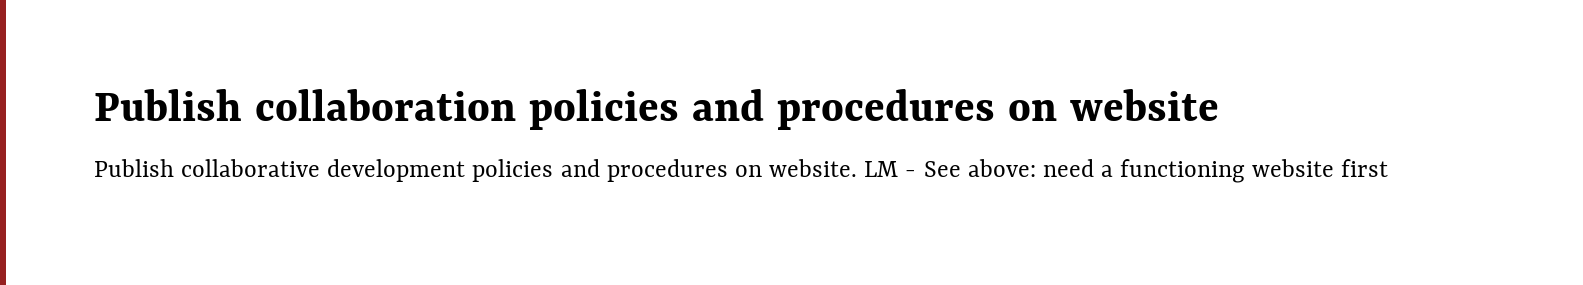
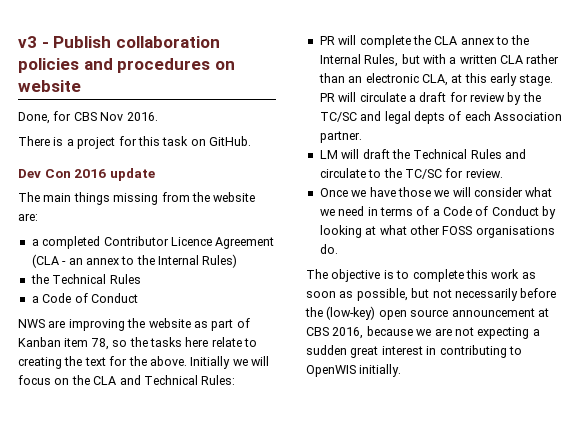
- Publish collaboration policies and procedures on website
+ v3 - Publish collaboration policies and procedures on website
- Publish collaborative development policies and procedures on website. LM - See above: need a functioning website first
+ Done, for CBS Nov 2016.
+ There is a project for this task on GitHub.
+ Dev Con 2016 update
+ The main things missing from the website are:
+ a completed Contributor Licence Agreement (CLA - an annex to the Internal Rules)
+ the Technical Rules
+ a Code of Conduct
+ NWS are improving the website as part of Kanban item 78, so the tasks here relate to creating the text for the above. Initially we will focus on the CLA and Technical Rules:
+ PR will complete the CLA annex to the Internal Rules, but with a written CLA rather than an electronic CLA, at this early stage. PR will circulate a draft for review by the TC/SC and legal depts of each Association partner.
+ LM will draft the Technical Rules and circulate to the TC/SC for review.
+ Once we have those we will consider what we need in terms of a Code of Conduct by looking at what other FOSS organisations do.
+ The objective is to complete this work as soon as possible, but not necessarily before the (low-key) open source announcement at CBS 2016, because we are not expecting a sudden great interest in contributing to OpenWIS initially.

